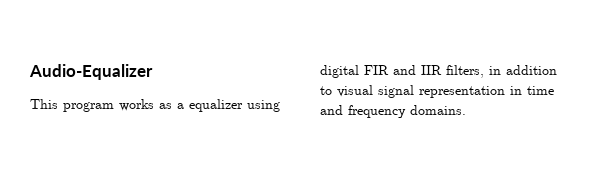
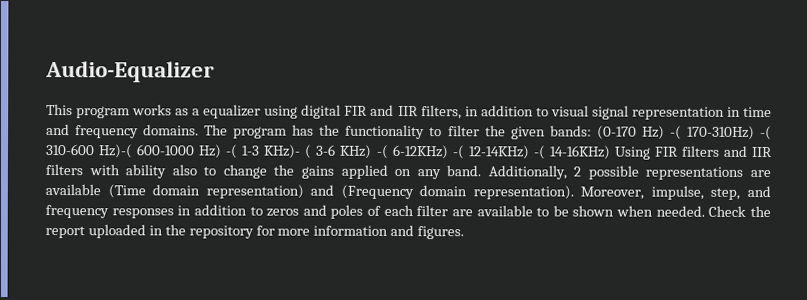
+ The program has the functionality to filter the given bands: (0-170 Hz) -( 170-310Hz) -( 310-600 Hz)-( 600-1000 Hz) -( 1-3 KHz)- ( 3-6 KHz) -( 6-12KHz) -( 12-14KHz) -( 14-16KHz) Using FIR filters and IIR filters with ability also to change the gains applied on any band. Additionally, 2 possible representations are available (Time domain representation) and (Frequency domain representation). Moreover, impulse, step, and frequency responses in addition to zeros and poles of each filter are available to be shown when needed. Check the report uploaded in the repository for more information and figures.

